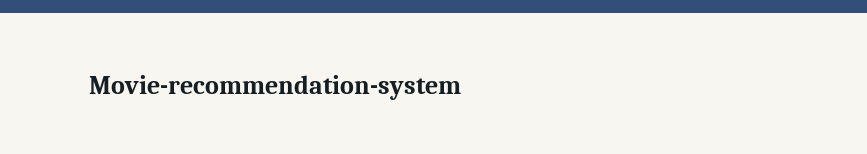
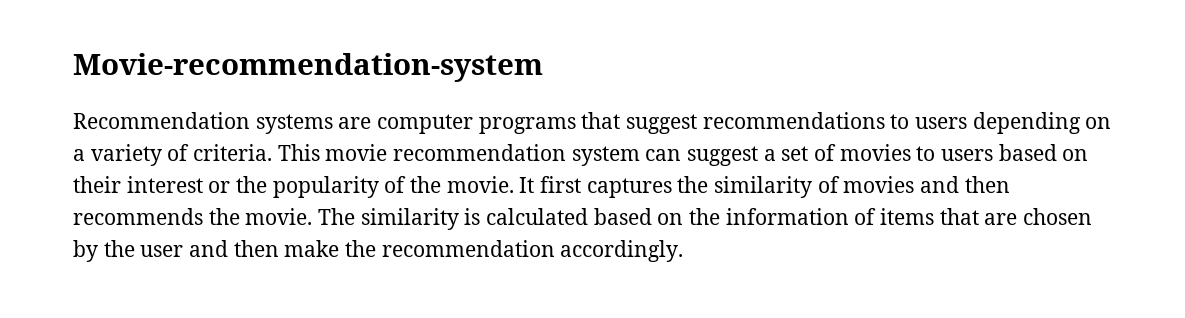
+ Recommendation systems are computer programs that suggest recommendations to users depending on a variety of criteria. This movie recommendation system can suggest a set of movies to users based on their interest or the popularity of the movie. It first captures the similarity of movies and then recommends the movie. The similarity is calculated based on the information of items that are chosen by the user and then make the recommendation accordingly.

